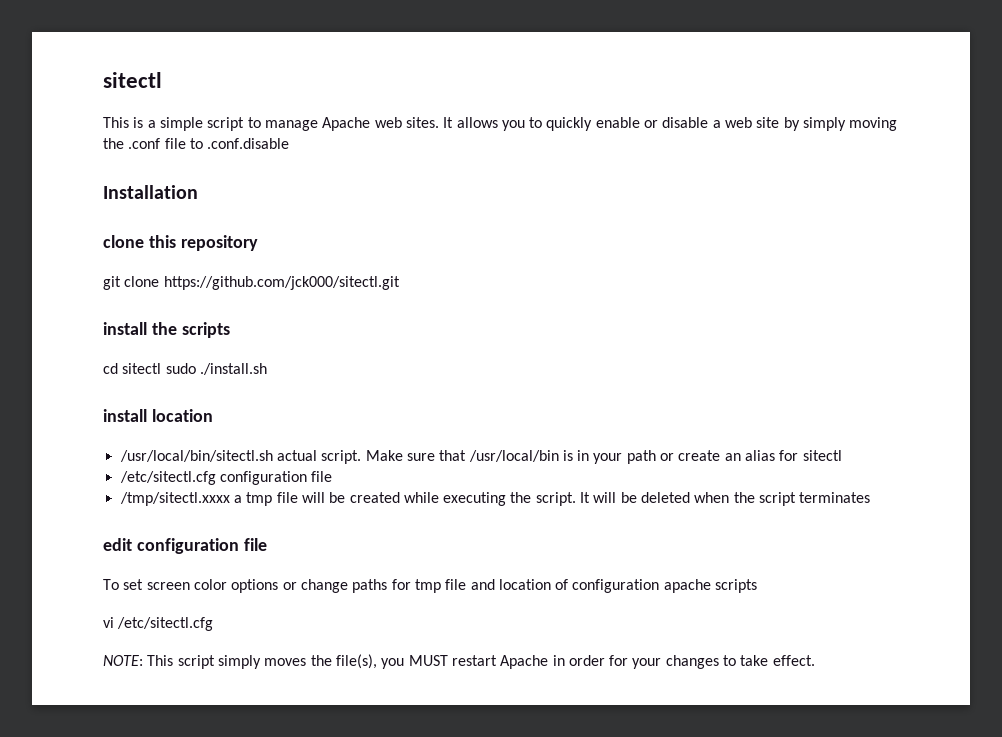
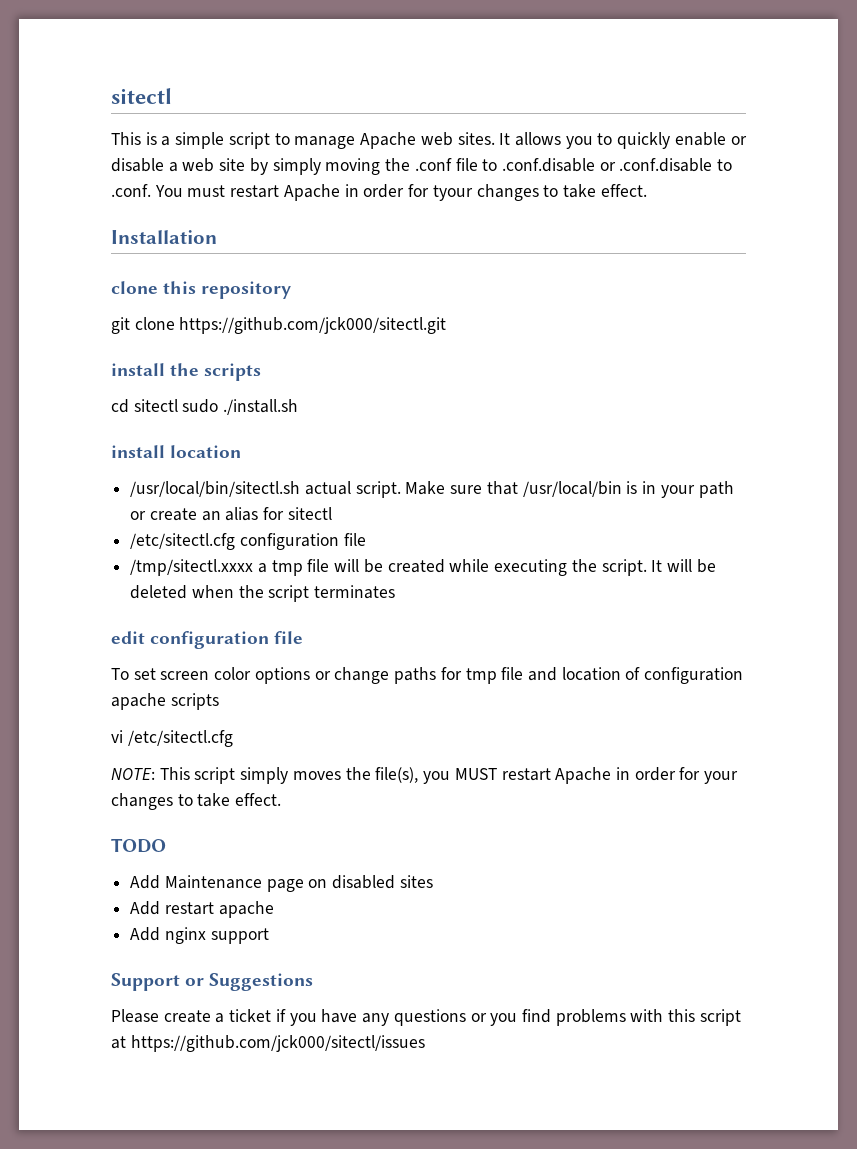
- It allows you to quickly enable or disable a web site by simply moving the .conf file to .conf.disable
+ It allows you to quickly enable or disable a web site by simply moving the .conf file to .conf.disable or .conf.disable to .conf. You must restart Apache in order for tyour changes to take effect.
+ TODO
+ Add Maintenance page on disabled sites
+ Add restart apache
+ Add nginx support
+ Support or Suggestions
+ Please create a ticket if you have any questions or you find problems with this script at https://github.com/jck000/sitectl/issues

